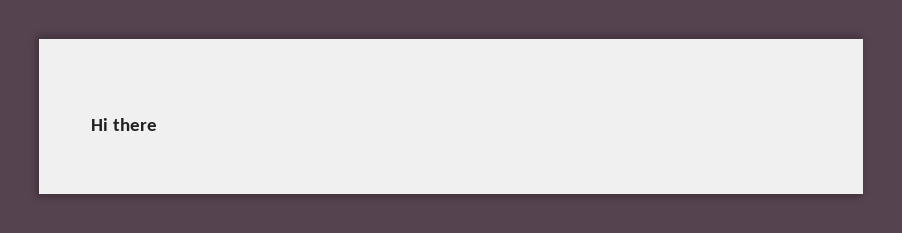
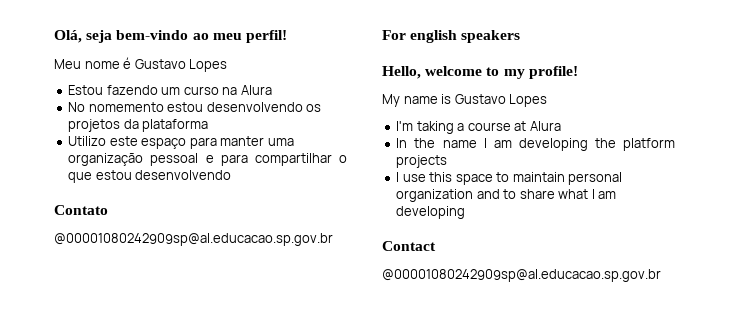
- Hi there
+ Olá, seja bem-vindo ao meu perfil!
+ Meu nome é Gustavo Lopes
+ Estou fazendo um curso na Alura
+ No nomemento estou desenvolvendo os projetos da plataforma
+ Utilizo este espaço para manter uma organização pessoal e para compartilhar o que estou desenvolvendo
+ Contato
+ @00001080242909sp@al.educacao.sp.gov.br
+ For english speakers
+ Hello, welcome to my profile!
+ My name is Gustavo Lopes
+ I'm taking a course at Alura
+ In the name I am developing the platform projects
+ I use this space to maintain personal organization and to share what I am developing
+ Contact
+ @00001080242909sp@al.educacao.sp.gov.br

